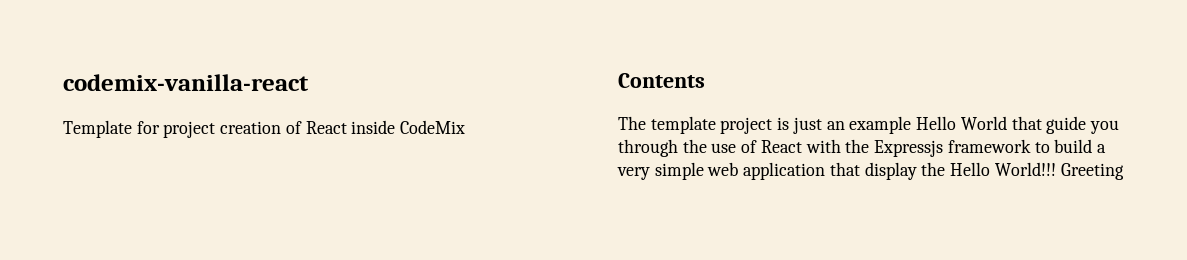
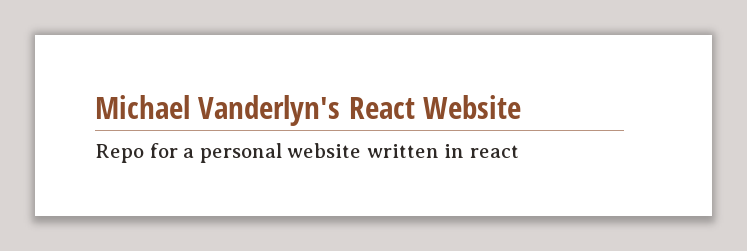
- codemix-vanilla-react
- Template for project creation of React inside CodeMix
- Contents
- The template project is just an example Hello World that guide you through the use of React with the Expressjs framework to build a very simple web application that display the Hello World!!! Greeting
+ Michael Vanderlyn's React Website
+ Repo for a personal website written in react

